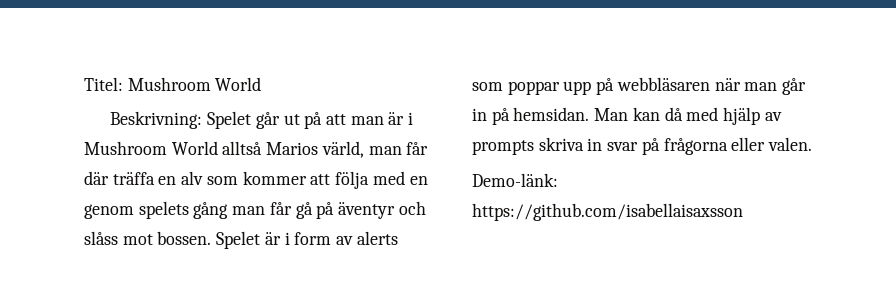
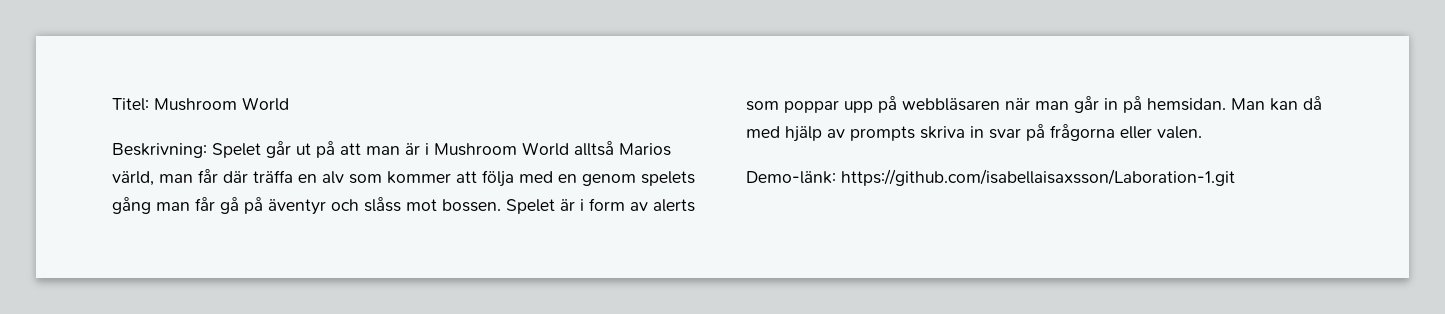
- Demo-länk: https://github.com/isabellaisaxsson
+ Demo-länk: https://github.com/isabellaisaxsson/Laboration-1.git

